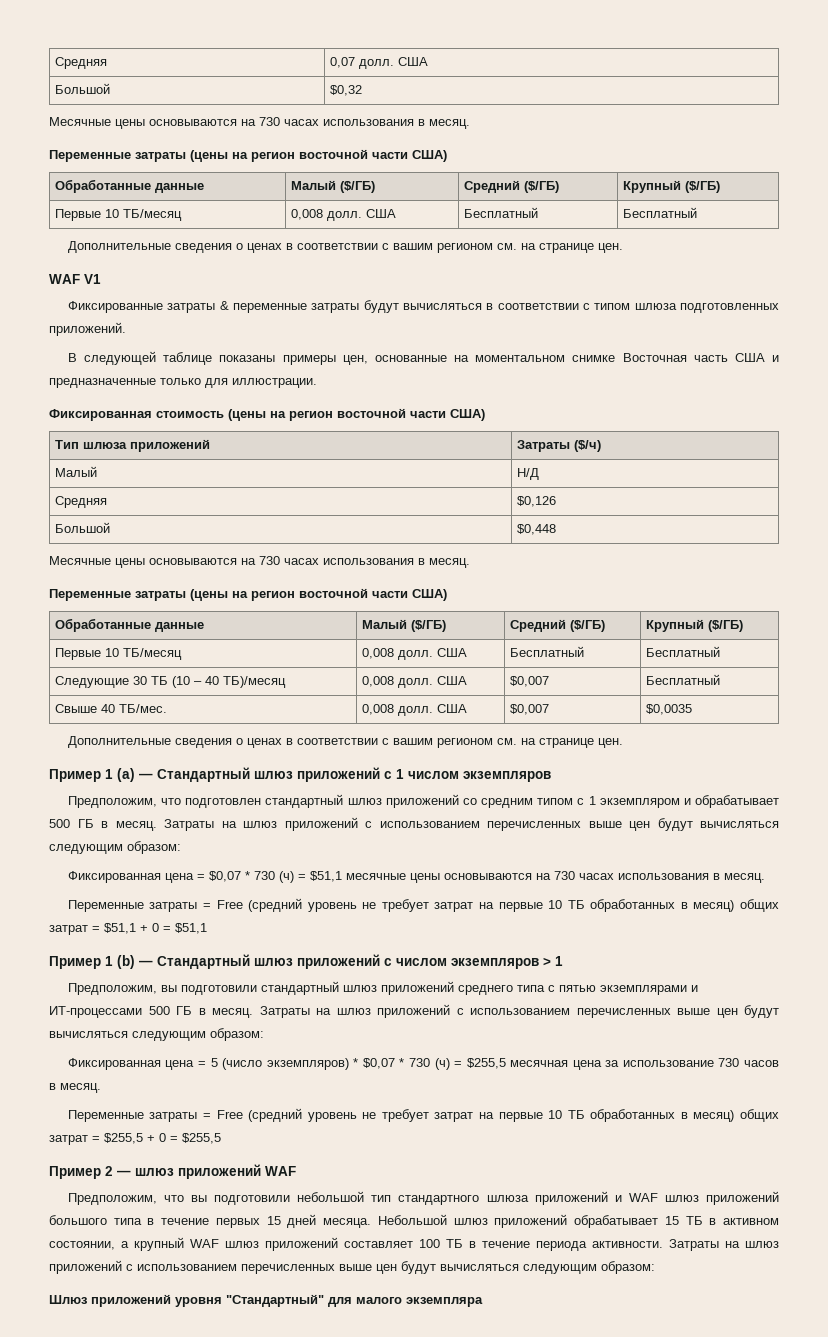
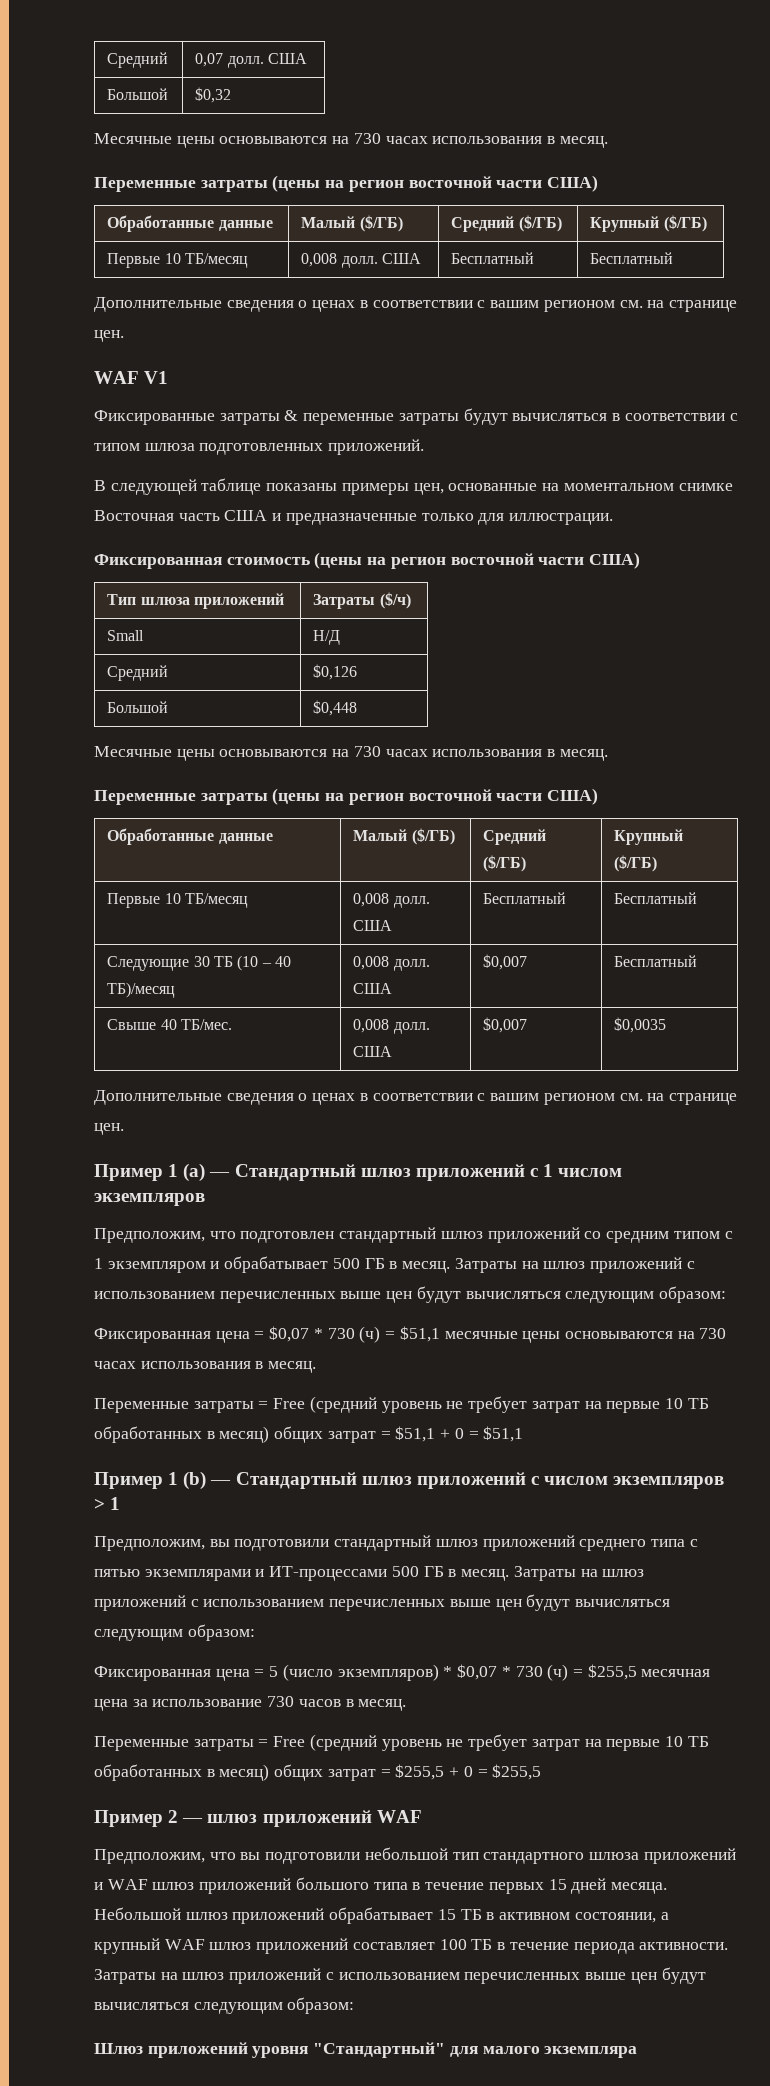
- Средняя | 0,07 долл. США
+ Средний | 0,07 долл. США
- Малый | Н/Д
+ Small | Н/Д
- Средняя | $0,126
+ Средний | $0,126

